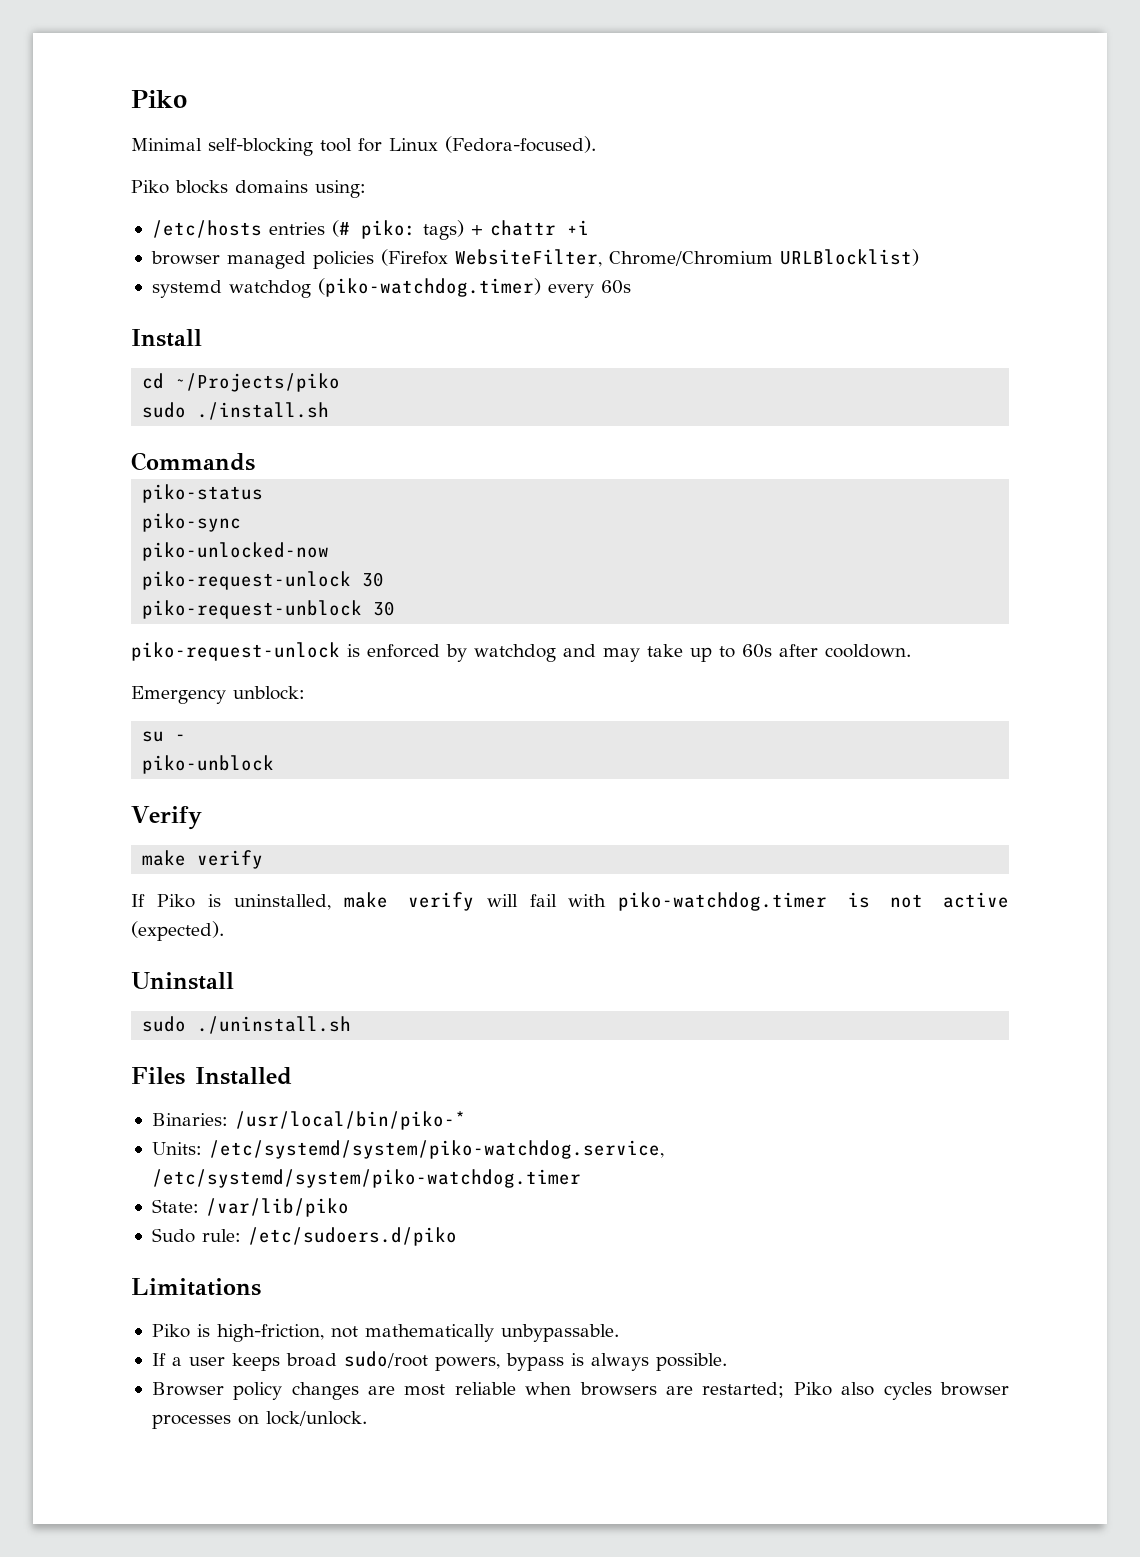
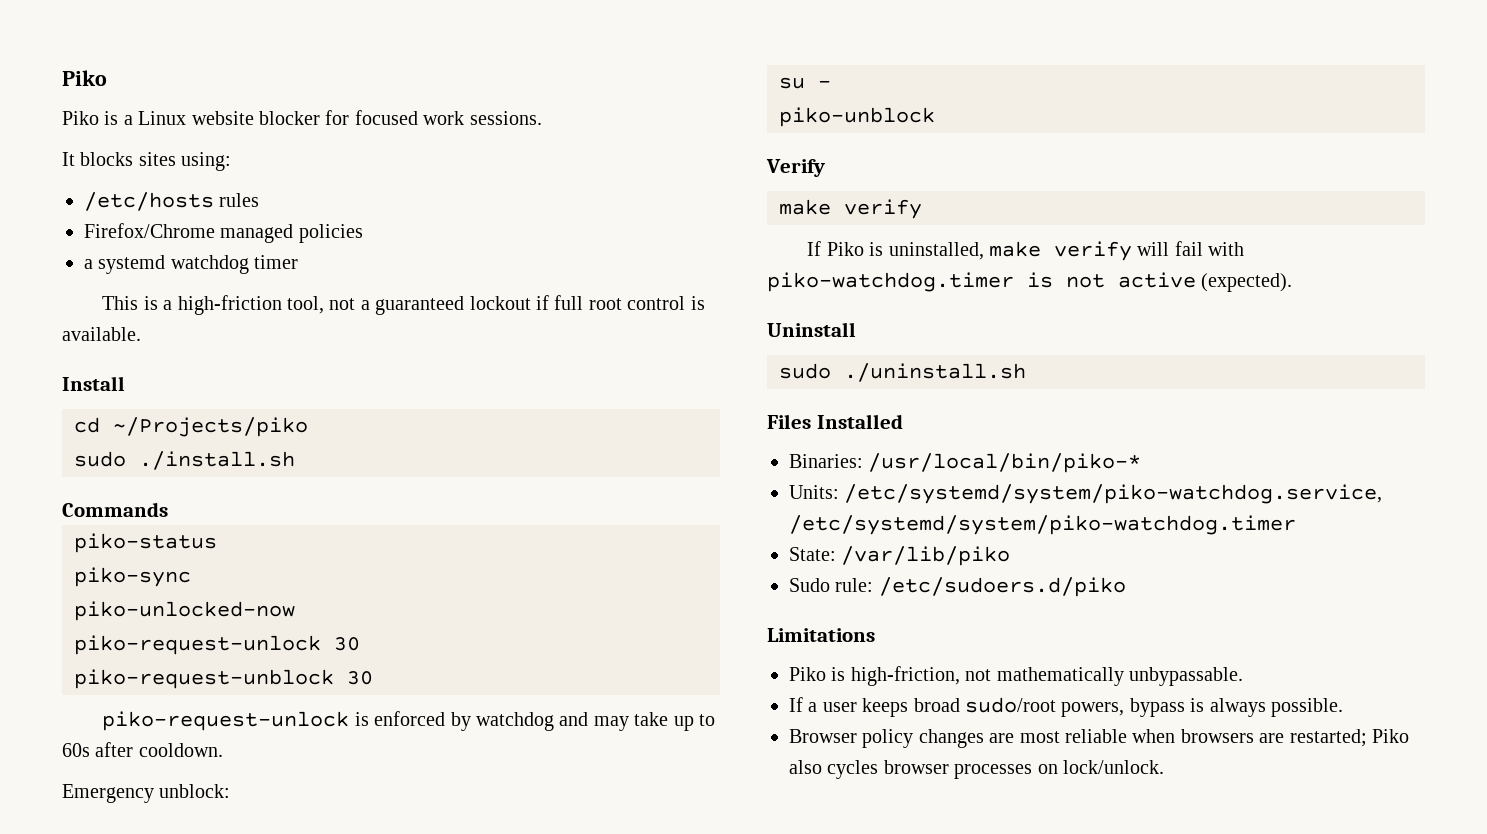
- Minimal self-blocking tool for Linux (Fedora-focused).
- Piko blocks domains using:
- /etc/hosts entries (# piko: tags) + chattr +i
- browser managed policies (Firefox WebsiteFilter, Chrome/Chromium URLBlocklist)
- systemd watchdog (piko-watchdog.timer) every 60s
+ Piko is a Linux website blocker for focused work sessions.
+ It blocks sites using:
+ /etc/hosts rules
+ Firefox/Chrome managed policies
+ a systemd watchdog timer
+ This is a high-friction tool, not a guaranteed lockout if full root control is available.

